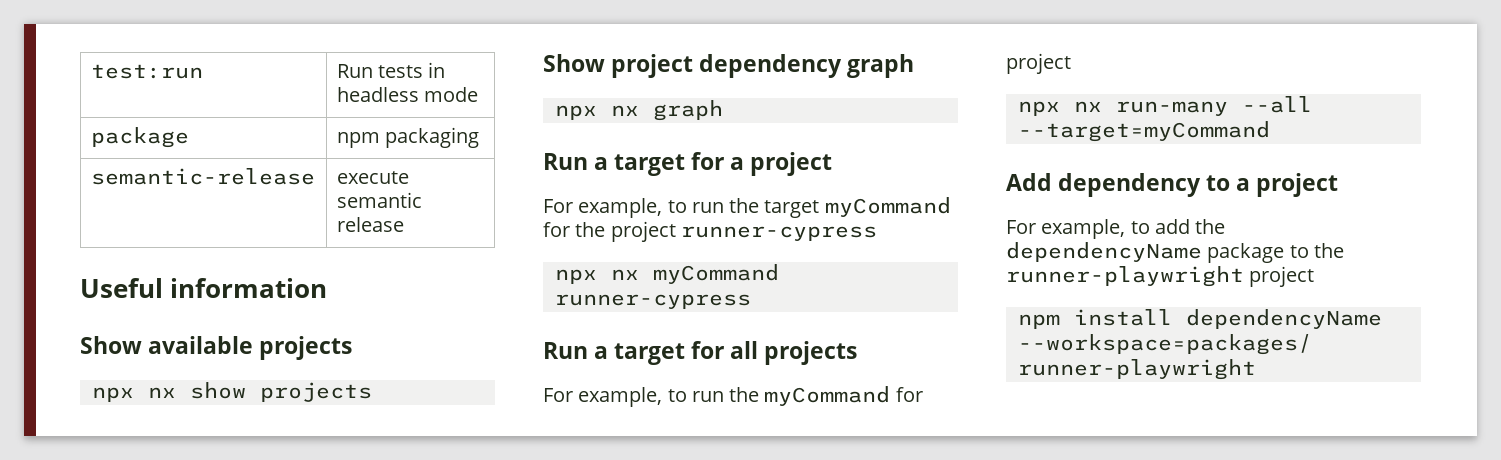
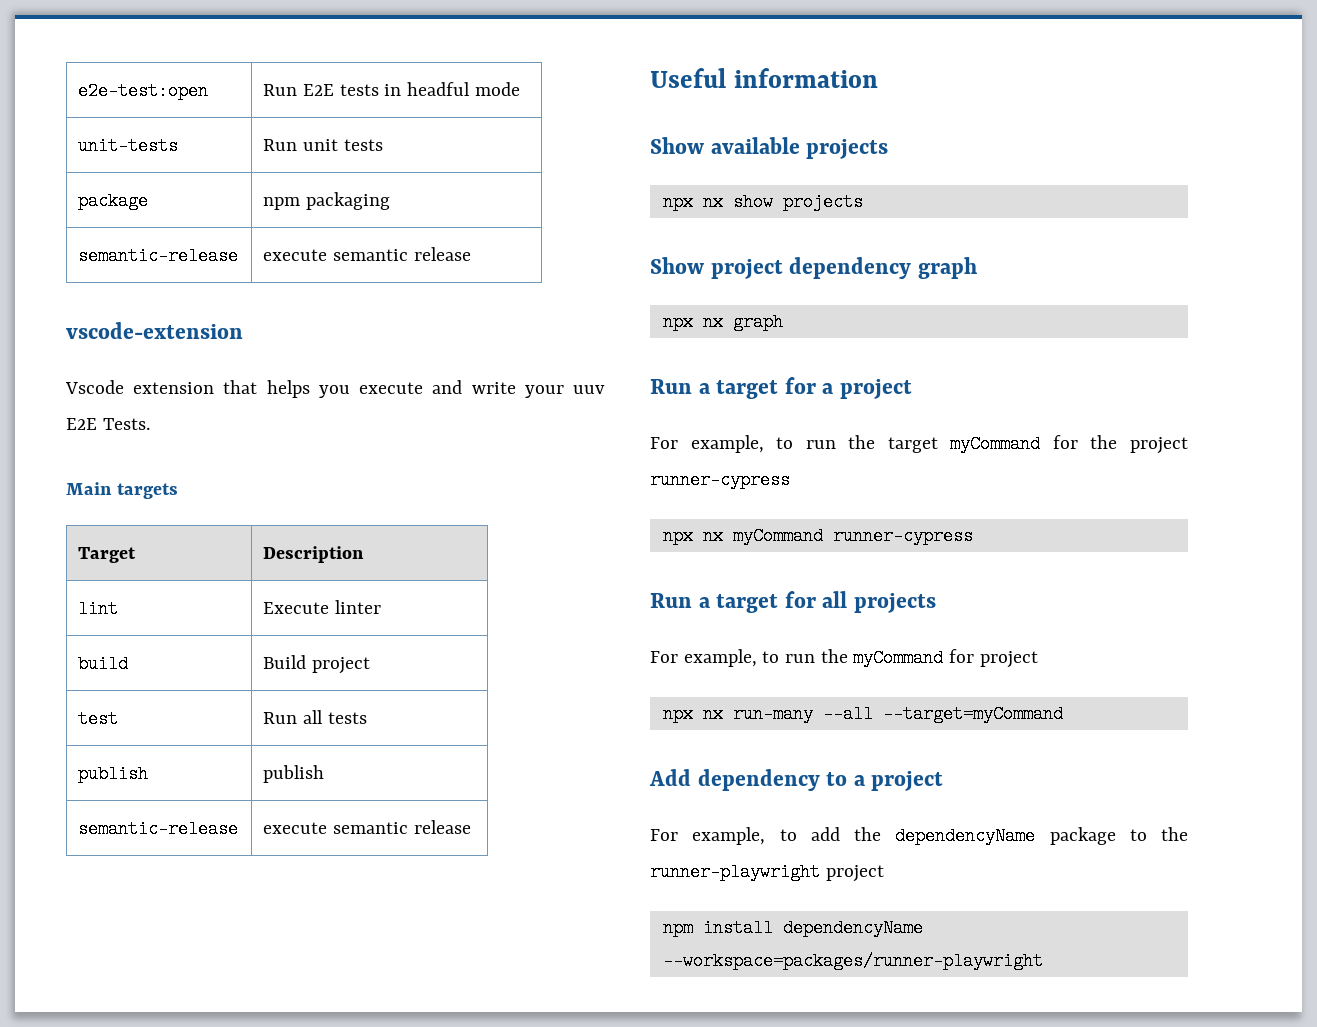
- test:run | Run tests in headless mode
+ e2e-test:open | Run E2E tests in headful mode
+ unit-tests | Run unit tests
+ vscode-extension
+ Vscode extension that helps you execute and write your uuv E2E Tests.
+ Main targets
+ Target | Description
+ lint | Execute linter
+ build | Build project
+ test | Run all tests
+ publish | publish
+ semantic-release | execute semantic release

